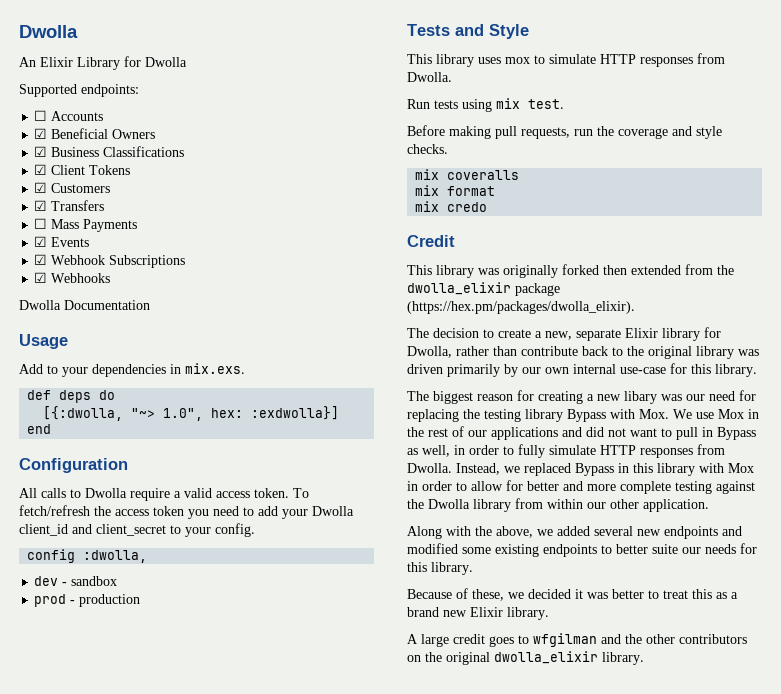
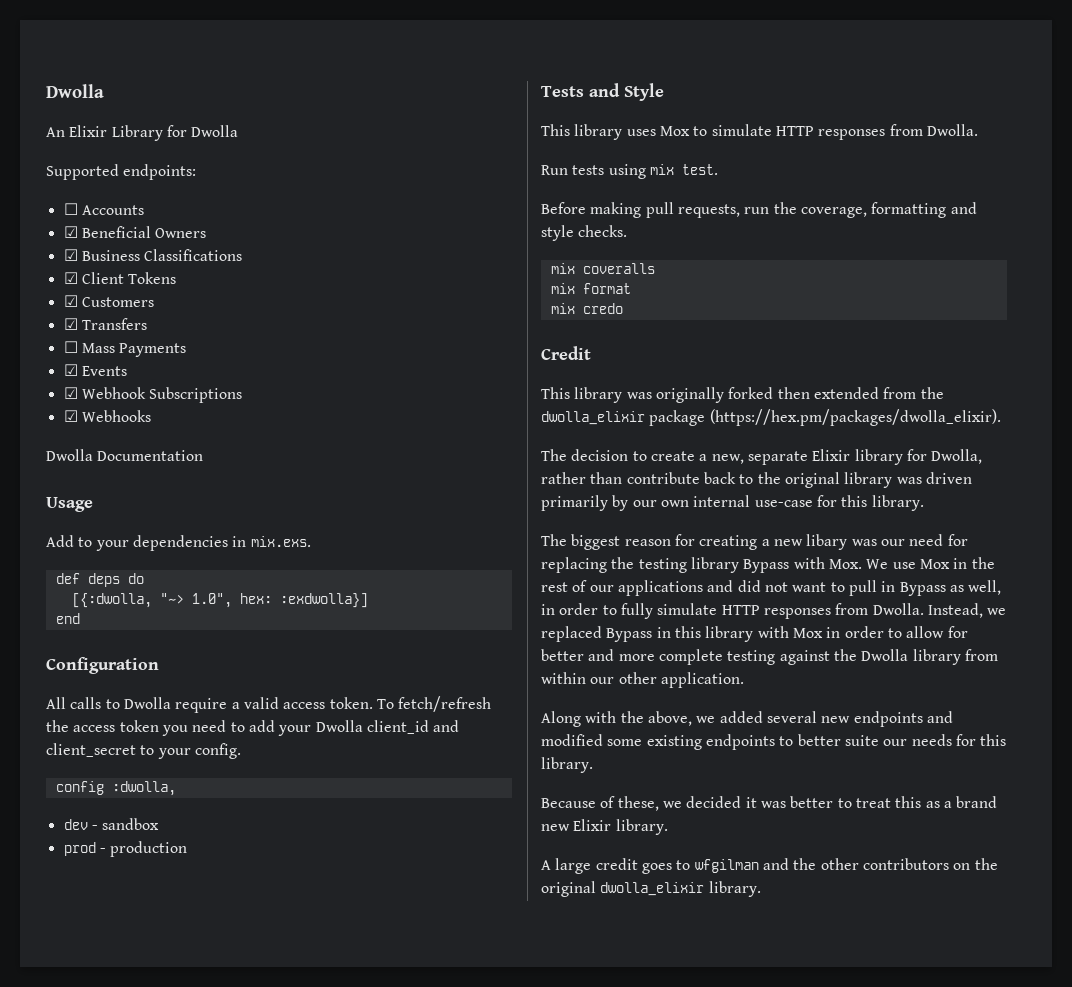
- This library uses mox to simulate HTTP responses from Dwolla.
+ This library uses Mox to simulate HTTP responses from Dwolla.
- Before making pull requests, run the coverage and style checks.
+ Before making pull requests, run the coverage, formatting and style checks.

